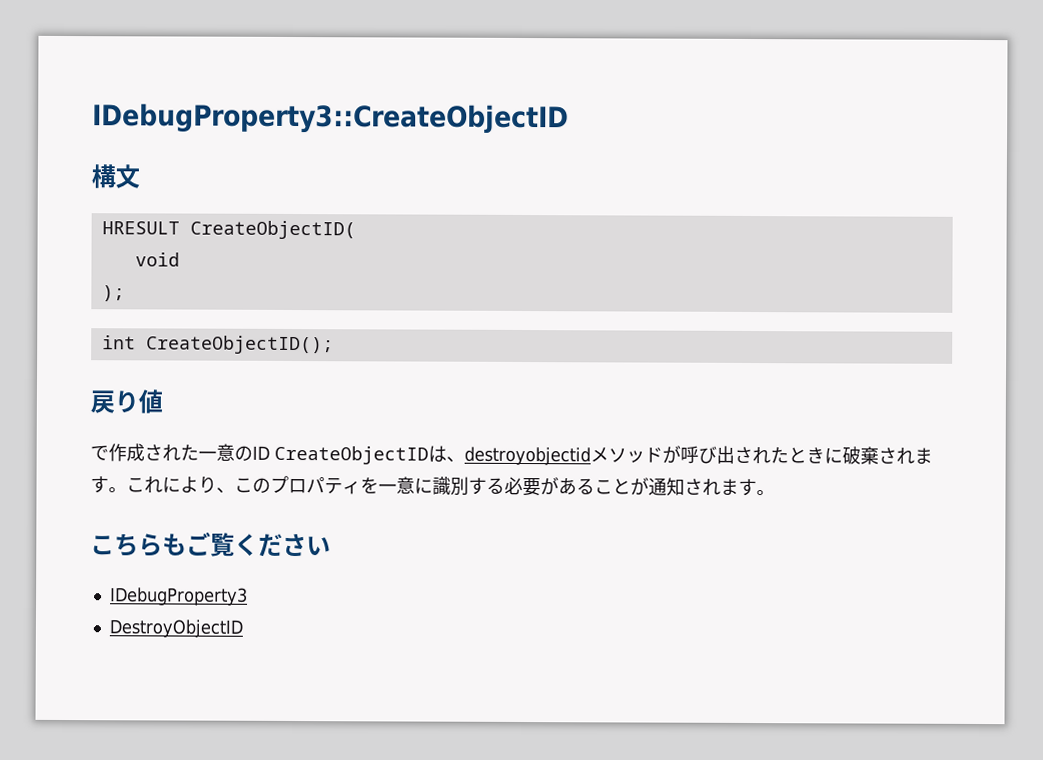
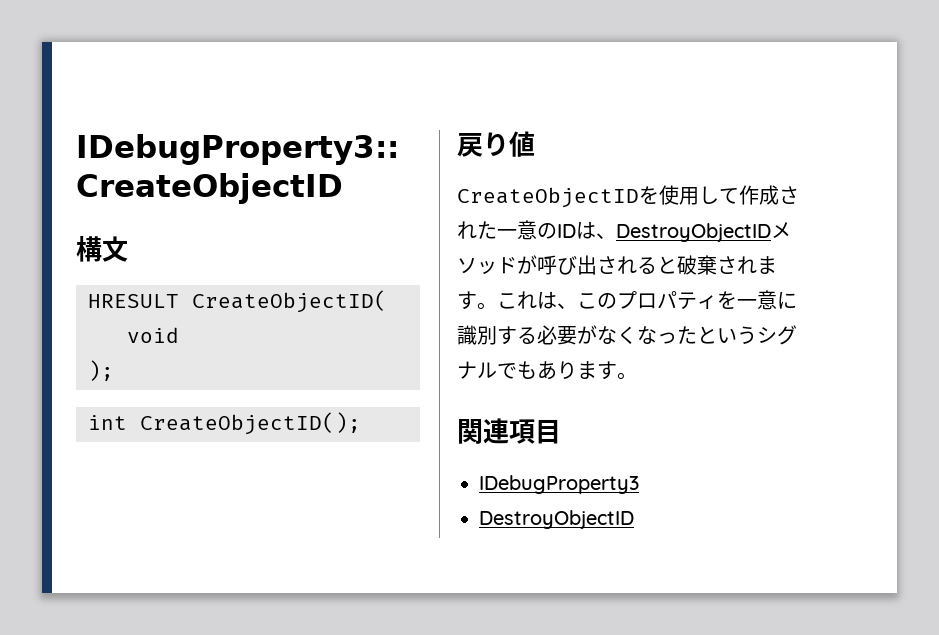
- で作成された一意のID CreateObjectIDは、destroyobjectidメソッドが呼び出されたときに破棄されます。
+ CreateObjectIDを使用して作成された一意のIDは、DestroyObjectIDメソッドが呼び出されると破棄されます。
- これにより、このプロパティを一意に識別する必要があることが通知されます。
- こちらもご覧ください
+ これは、このプロパティを一意に識別する必要がなくなったというシグナルでもあります。
+ 関連項目

